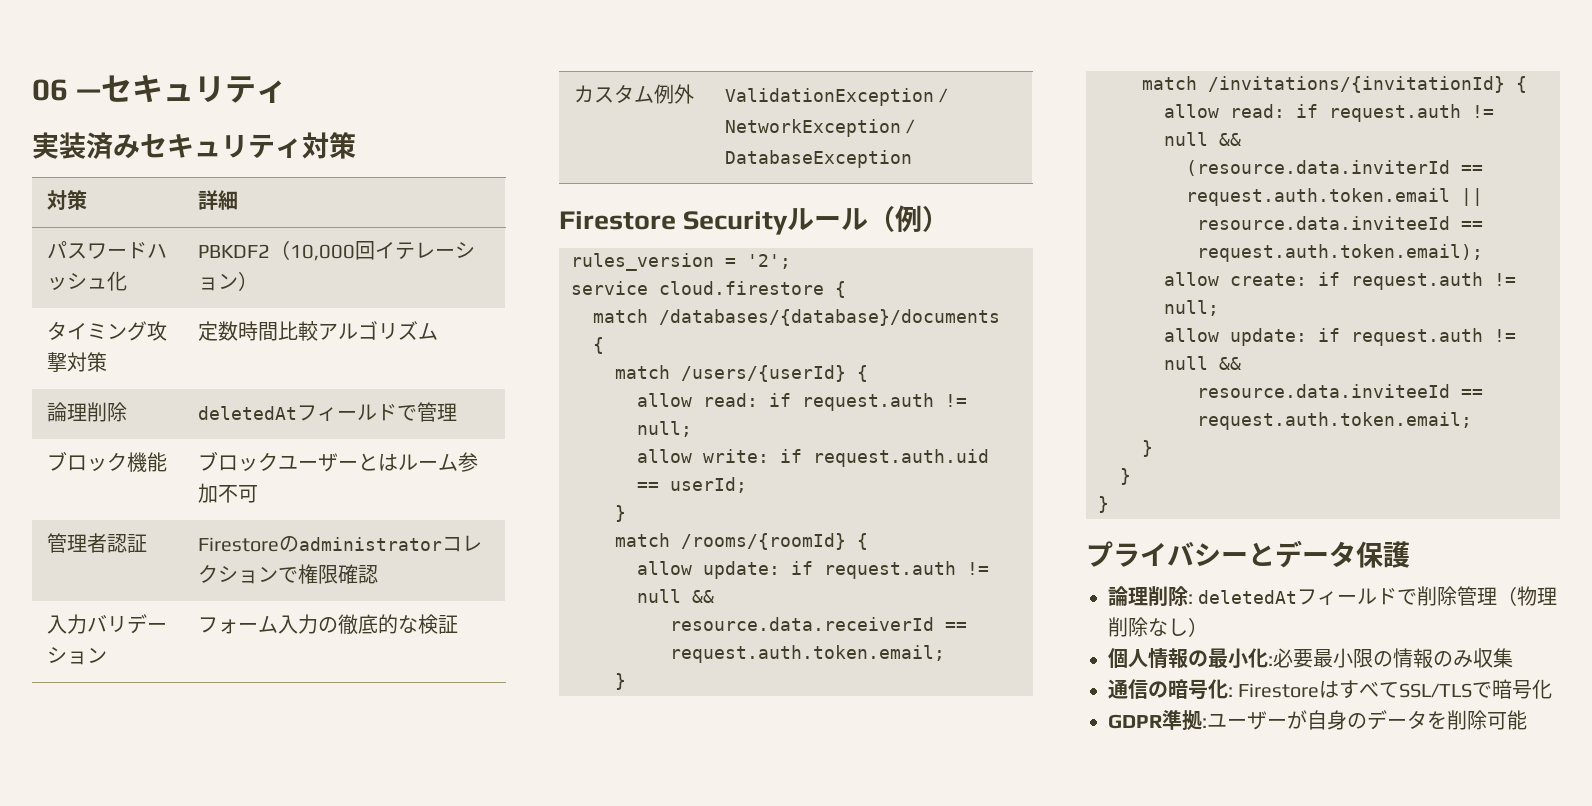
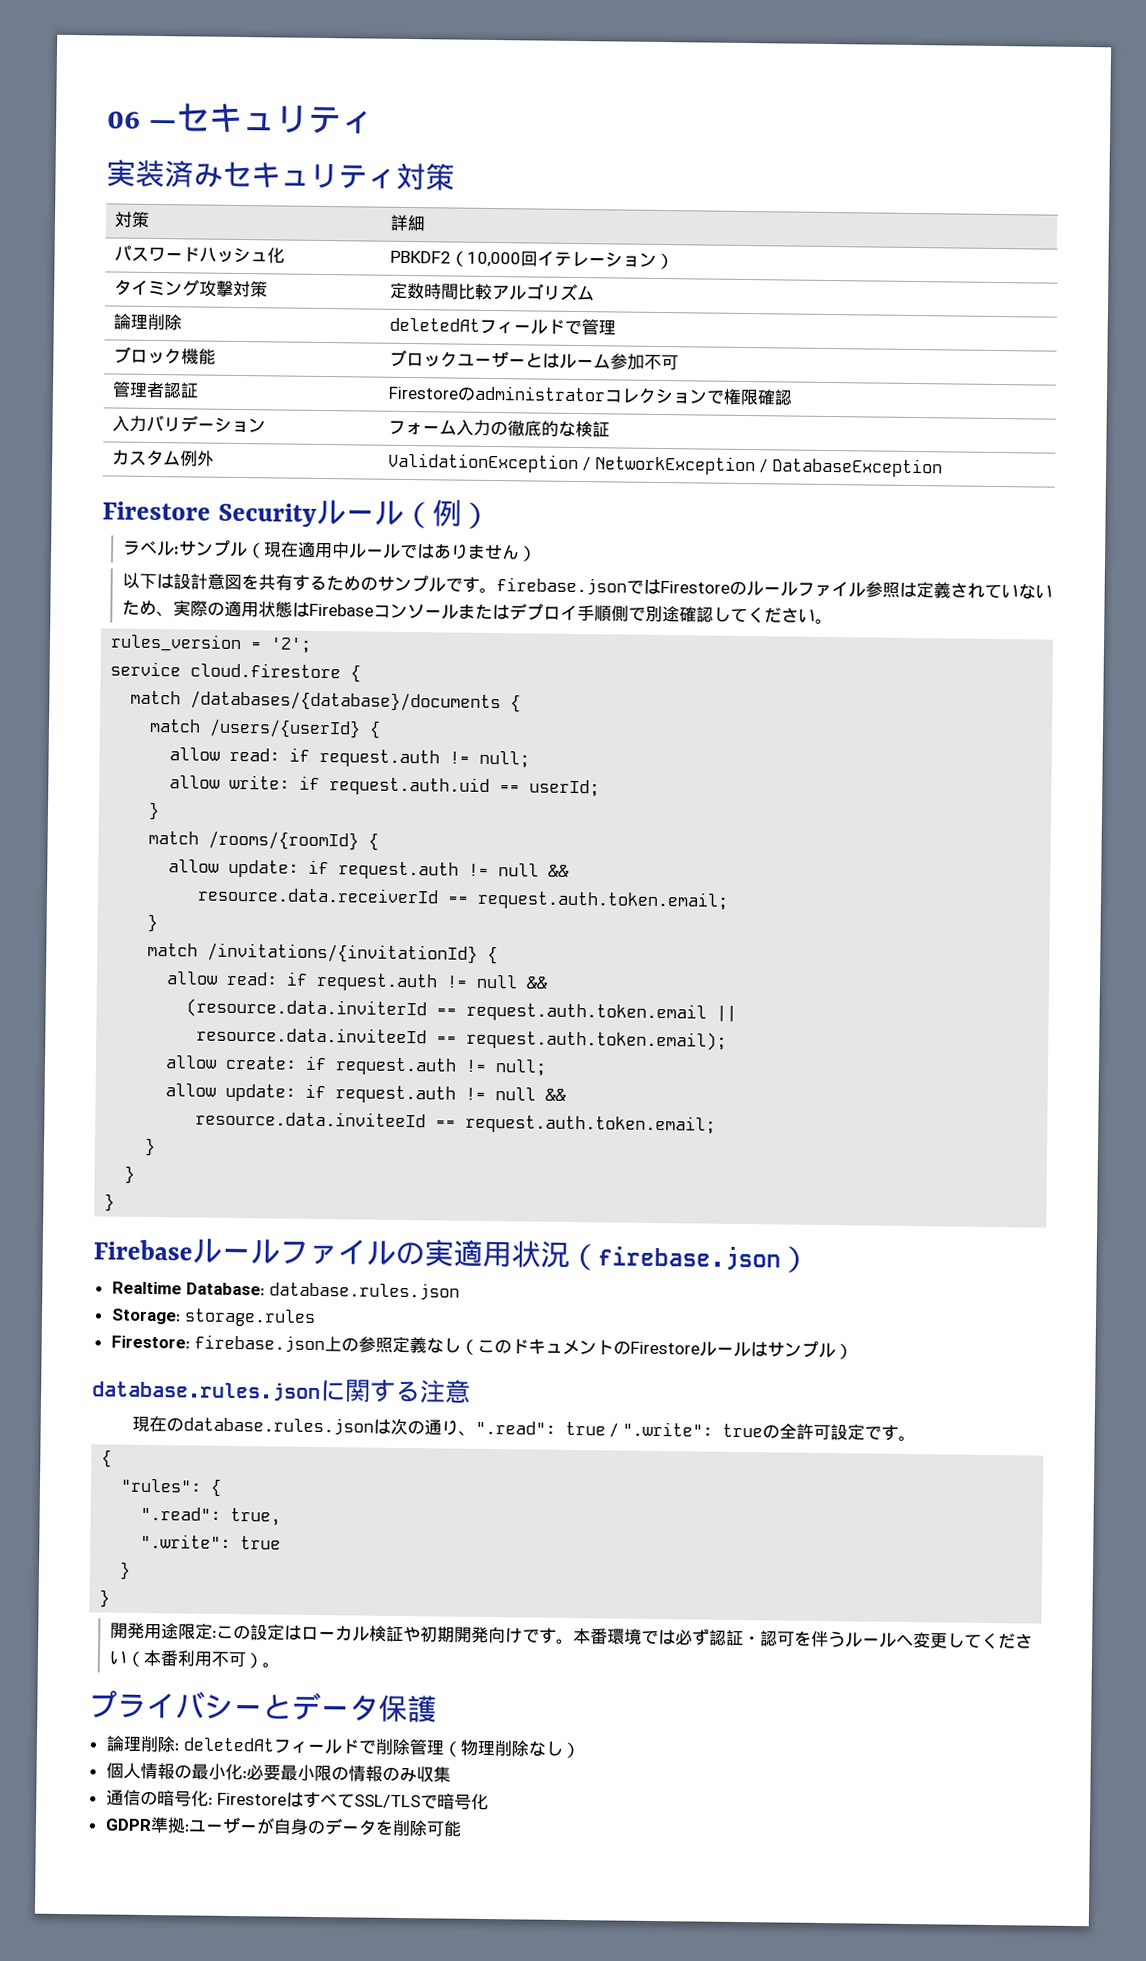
+ ラベル:サンプル（現在適用中ルールではありません）
+ 以下は設計意図を共有するためのサンプルです。firebase.jsonではFirestoreのルールファイル参照は定義されていないため、実際の適用状態はFirebaseコンソールまたはデプロイ手順側で別途確認してください。
+ Firebaseルールファイルの実適用状況（firebase.json）
+ Realtime Database: database.rules.json
+ Storage: storage.rules
+ Firestore: firebase.json上の参照定義なし（このドキュメントのFirestoreルールはサンプル）
+ database.rules.jsonに関する注意
+ 現在のdatabase.rules.jsonは次の通り、".read": true / ".write": trueの全許可設定です。
+ {
+ "rules": {
+ ".read": true,
+ ".write": true
+ }
+ }
+ 開発用途限定:この設定はローカル検証や初期開発向けです。本番環境では必ず認証・認可を伴うルールへ変更してください（本番利用不可）。

